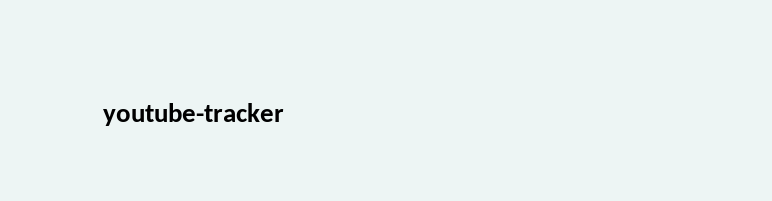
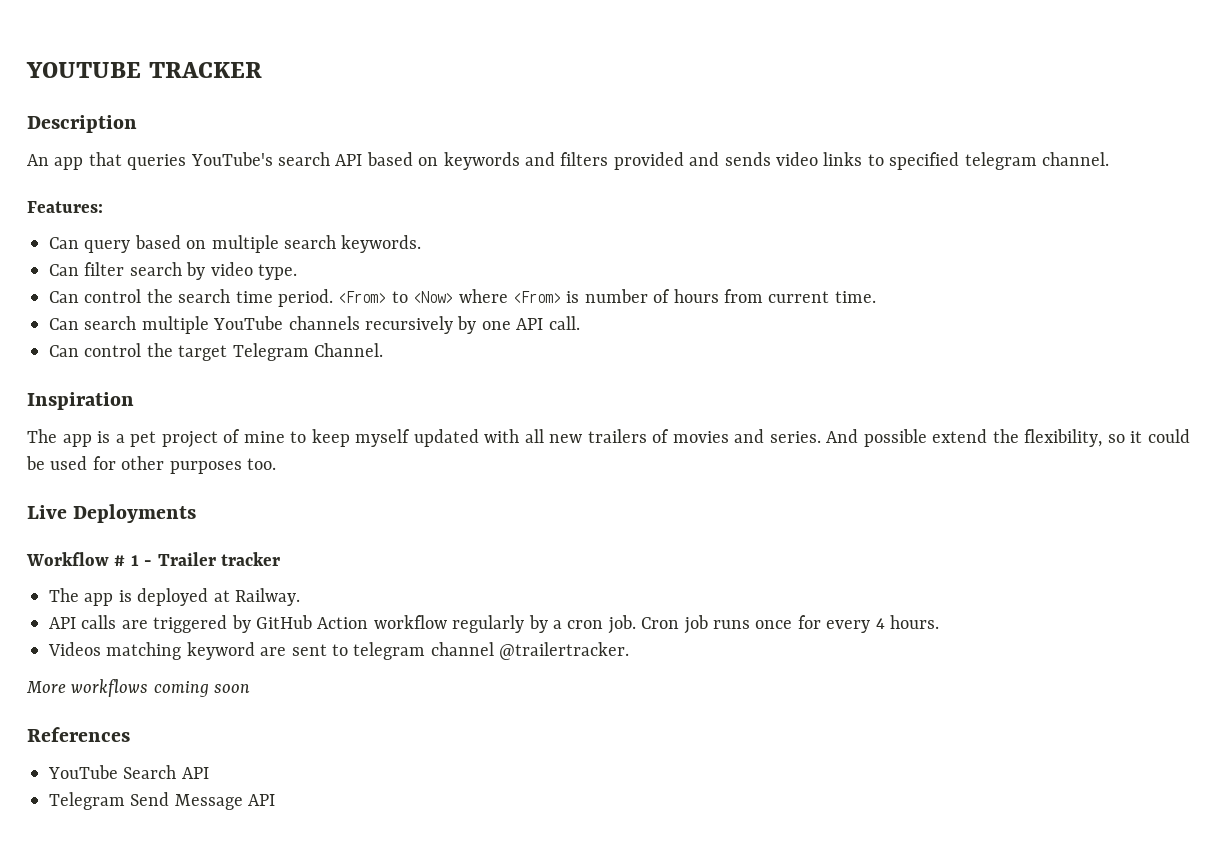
- youtube-tracker
+ YOUTUBE TRACKER
+ Description
+ An app that queries YouTube's search API based on keywords and filters provided and sends video links to specified telegram channel.
+ Features:
+ Can query based on multiple search keywords.
+ Can filter search by video type.
+ Can control the search time period. <From> to <Now> where <From> is number of hours from current time.
+ Can search multiple YouTube channels recursively by one API call.
+ Can control the target Telegram Channel.
+ Inspiration
+ The app is a pet project of mine to keep myself updated with all new trailers of movies and series. And possible extend the flexibility, so it could be used for other purposes too.
+ Live Deployments
+ Workflow # 1 - Trailer tracker
+ The app is deployed at Railway.
+ API calls are triggered by GitHub Action workflow regularly by a cron job. Cron job runs once for every 4 hours.
+ Videos matching keyword are sent to telegram channel @trailertracker.
+ More workflows coming soon
+ References
+ YouTube Search API
+ Telegram Send Message API

